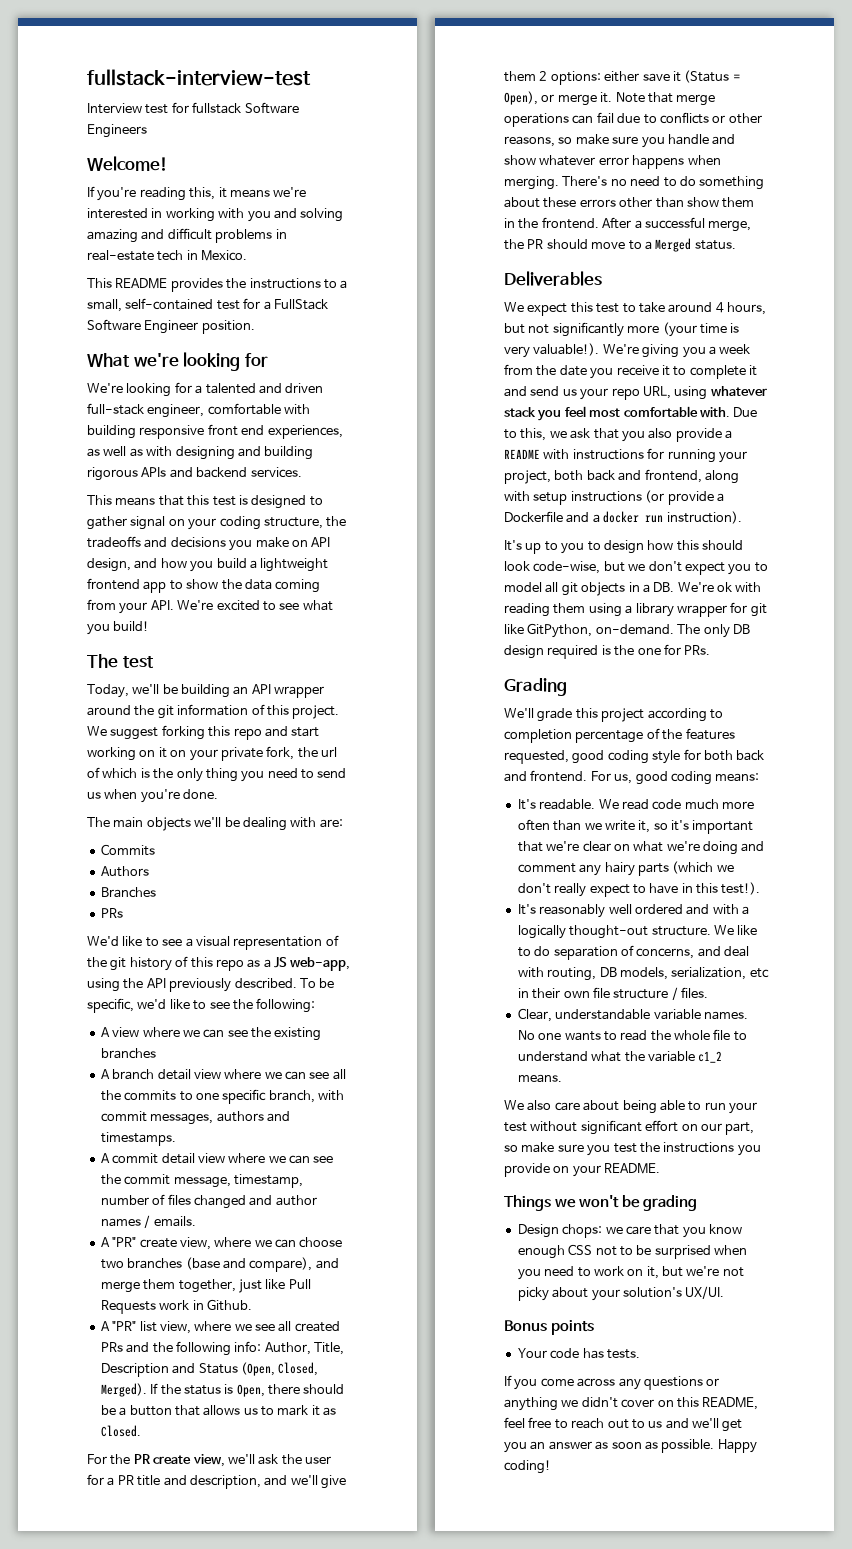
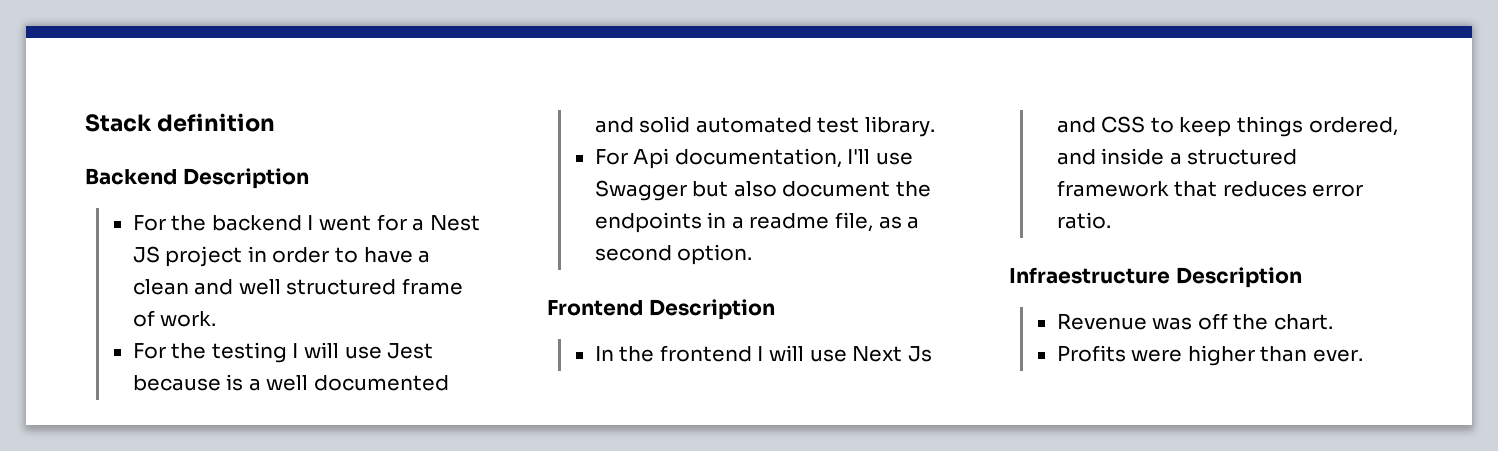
- fullstack-interview-test
- Interview test for fullstack Software Engineers
- Welcome!
- If you're reading this, it means we're interested in working with you and solving amazing and difficult problems in real-estate tech in Mexico.
- This README provides the instructions to a small, self-contained test for a FullStack Software Engineer position.
- What we're looking for
- We're looking for a talented and driven full-stack engineer, comfortable with building responsive front end experiences, as well as with designing and building rigorous APIs and backend services.
- This means that this test is designed to gather signal on your coding structure, the tradeoffs and decisions you make on API design, and how you build a lightweight frontend app to show the data coming from your API. We're excited to see what you build!
- The test
- Today, we'll be building an API wrapper around the git information of this project. We suggest forking this repo and start working on it on your private fork, the url of which is the only thing you need to send us when you're done.
- The main objects we'll be dealing with are:
- Commits
- Authors
- Branches
- PRs
- We'd like to see a visual representation of the git history of this repo as a JS web-app, using the API previously described. To be specific, we'd like to see the following:
- A view where we can see the existing branches
- A branch detail view where we can see all the commits to one specific branch, with commit messages, authors and timestamps.
- A commit detail view where we can see the commit message, timestamp, number of files changed and author names / emails.
- A "PR" create view, where we can choose two branches (base and compare), and merge them together, just like Pull Requests work in Github.
- A "PR" list view, where we see all created PRs and the following info: Author, Title, Description and Status (Open, Closed, Merged). If the status is Open, there should be a button that allows us to mark it as Closed.
- For the PR create view, we'll ask the user for a PR title and description, and we'll give them 2 options: either save it (Status = Open), or merge it. Note that merge operations can fail due to conflicts or other reasons, so make sure you handle and show whatever error happens when merging. There's no need to do something about these errors other than show them in the frontend. After a successful merge, the PR should move to a Merged status.
- Deliverables
- We expect this test to take around 4 hours, but not significantly more (your time is very valuable!). We're giving you a week from the date you receive it to complete it and send us your repo URL, using whatever stack you feel most comfortable with. Due to this, we ask that you also provide a README with instructions for running your project, both back and frontend, along with setup instructions (or provide a Dockerfile and a docker run instruction).
- It's up to you to design how this should look code-wise, but we don't expect you to model all git objects in a DB. We're ok with reading them using a library wrapper for git like GitPython, on-demand. The only DB design required is the one for PRs.
- Grading
- We'll grade this project according to completion percentage of the features requested, good coding style for both back and frontend. For us, good coding means:
- It's readable. We read code much more often than we write it, so it's important that we're clear on what we're doing and comment any hairy parts (which we don't really expect to have in this test!).
- It's reasonably well ordered and with a logically thought-out structure. We like to do separation of concerns, and deal with routing, DB models, serialization, etc in their own file structure / files.
- Clear, understandable variable names. No one wants to read the whole file to understand what the variable c1_2 means.
- We also care about being able to run your test without significant effort on our part, so make sure you test the instructions you provide on your README.
- Things we won't be grading
- Design chops: we care that you know enough CSS not to be surprised when you need to work on it, but we're not picky about your solution's UX/UI.
- Bonus points
- Your code has tests.
- If you come across any questions or anything we didn't cover on this README, feel free to reach out to us and we'll get you an answer as soon as possible. Happy coding!
+ Stack definition
+ Backend Description
+ For the backend I went for a Nest JS project in order to have a clean and well structured frame of work.
+ For the testing I will use Jest because is a well documented and solid automated test library.
+ For Api documentation, I'll use Swagger but also document the endpoints in a readme file, as a second option.
+ Frontend Description
+ In the frontend I will use Next Js and CSS to keep things ordered, and inside a structured framework that reduces error ratio.
+ Infraestructure Description
+ Revenue was off the chart.
+ Profits were higher than ever.

